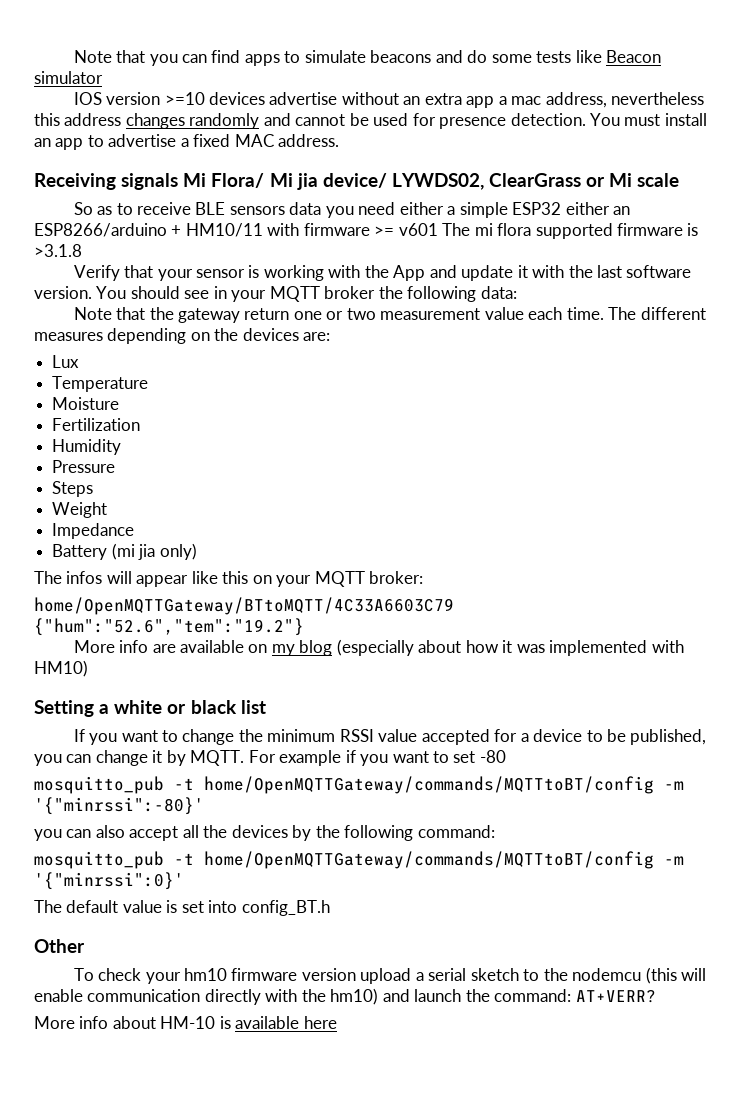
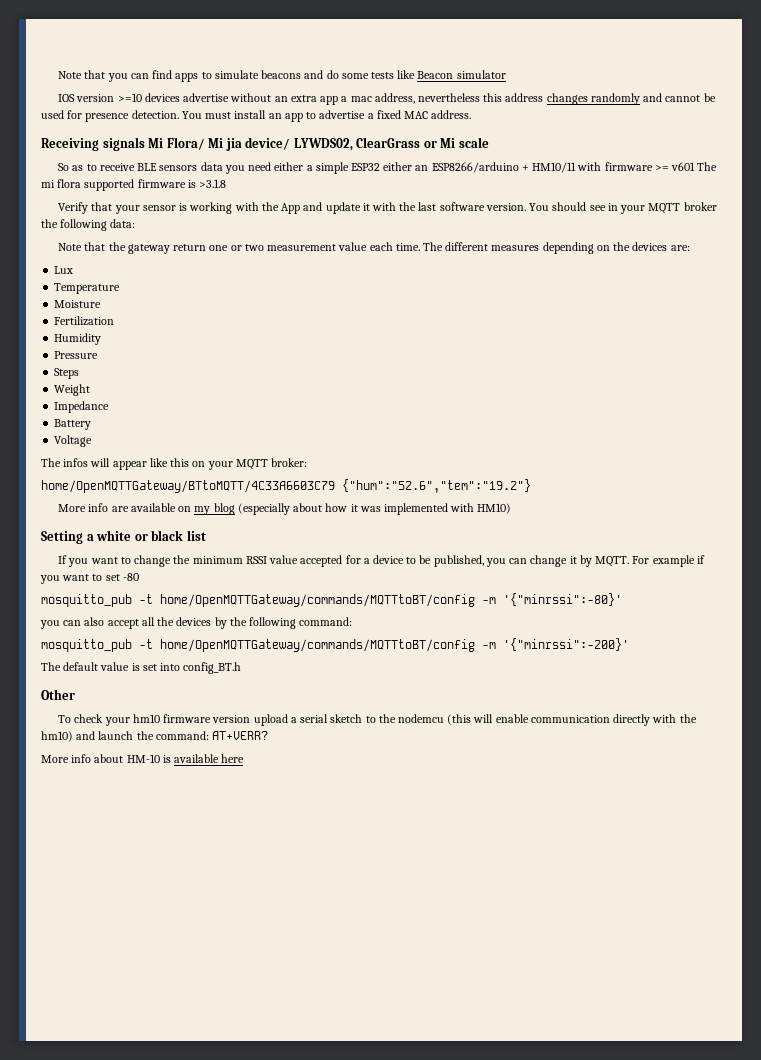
- Battery (mi jia only)
+ Battery
+ Voltage
- mosquitto_pub -t home/OpenMQTTGateway/commands/MQTTtoBT/config -m '{"minrssi":0}'
+ mosquitto_pub -t home/OpenMQTTGateway/commands/MQTTtoBT/config -m '{"minrssi":-200}'

